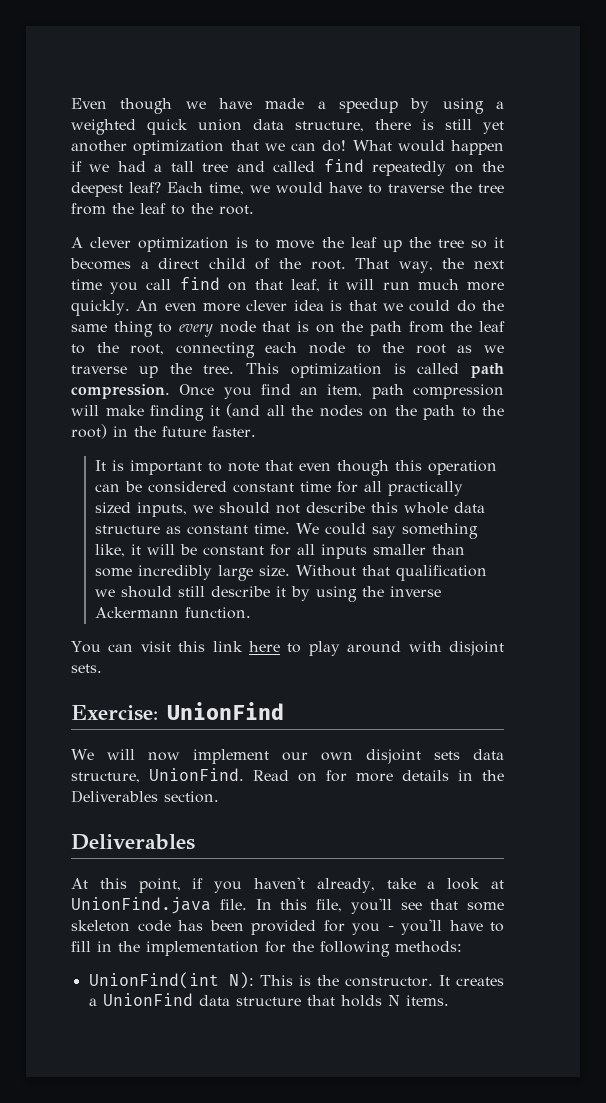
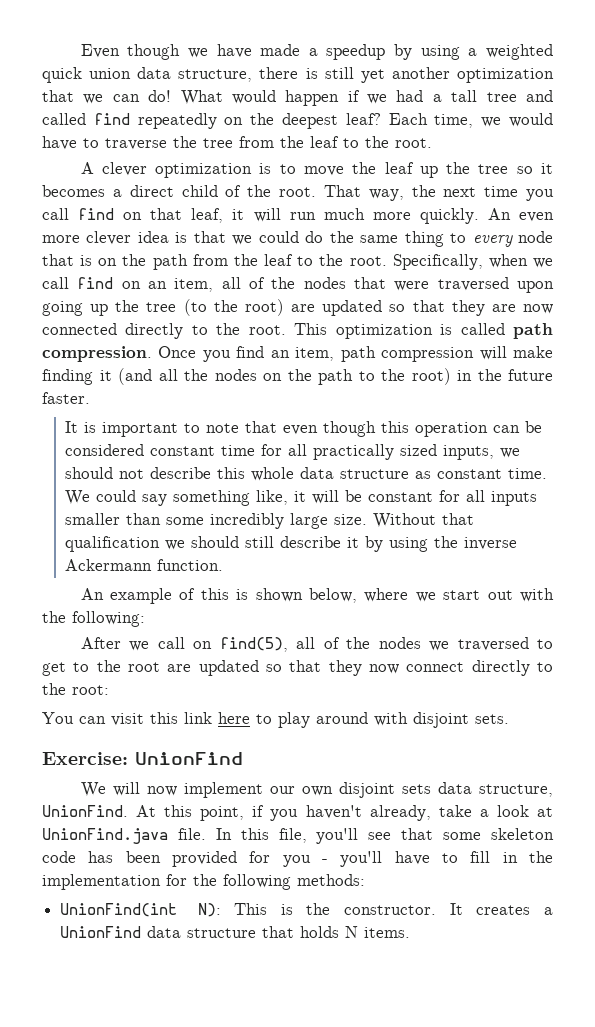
- An even more clever idea is that we could do the same thing to every node that is on the path from the leaf to the root, connecting each node to the root as we traverse up the tree.
+ An even more clever idea is that we could do the same thing to every node that is on the path from the leaf to the root. Specifically, when we call find on an item, all of the nodes that were traversed upon going up the tree (to the root) are updated so that they are now connected directly to the root.
+ An example of this is shown below, where we start out with the following:
+ After we call on find(5), all of the nodes we traversed to get to the root are updated so that they now connect directly to the root:
- We will now implement our own disjoint sets data structure, UnionFind. Read on for more details in the Deliverables section.
- Deliverables
- At this point, if you haven't already, take a look at UnionFind.java file.
+ We will now implement our own disjoint sets data structure, UnionFind. At this point, if you haven't already, take a look at UnionFind.java file.

